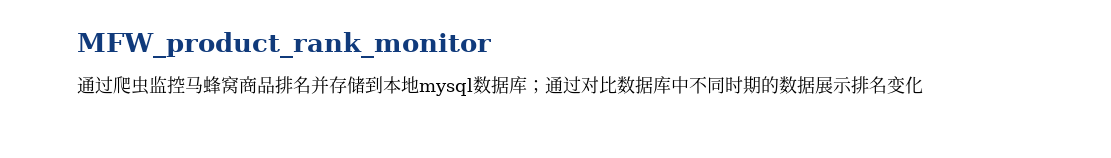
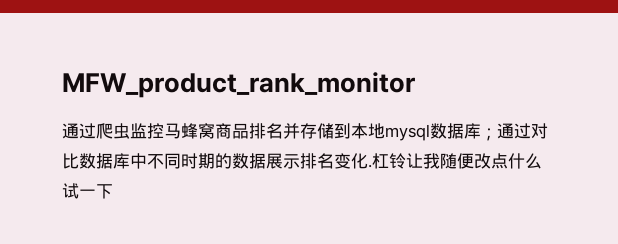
- 通过爬虫监控马蜂窝商品排名并存储到本地mysql数据库；通过对比数据库中不同时期的数据展示排名变化
+ 通过爬虫监控马蜂窝商品排名并存储到本地mysql数据库；通过对比数据库中不同时期的数据展示排名变化.杠铃让我随便改点什么试一下

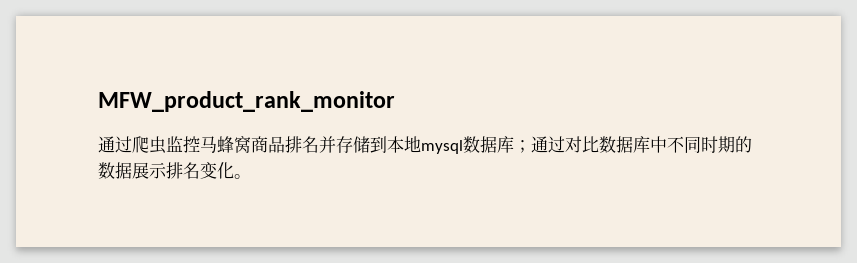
- 通过爬虫监控马蜂窝商品排名并存储到本地mysql数据库；通过对比数据库中不同时期的数据展示排名变化.杠铃让我随便改点什么试一下
+ 通过爬虫监控马蜂窝商品排名并存储到本地mysql数据库；通过对比数据库中不同时期的数据展示排名变化。

